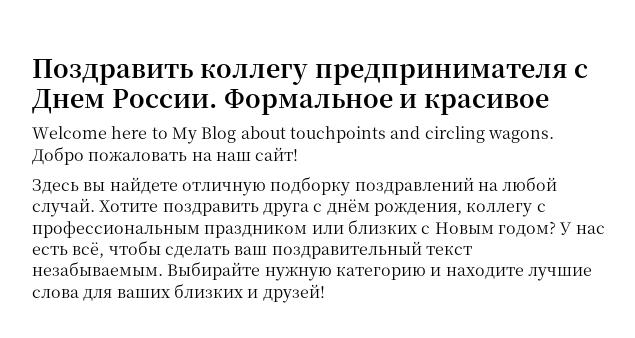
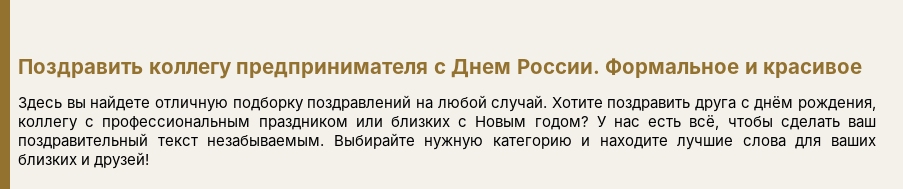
- Welcome here to My Blog about touchpoints and circling wagons. Добро пожаловать на наш сайт!

